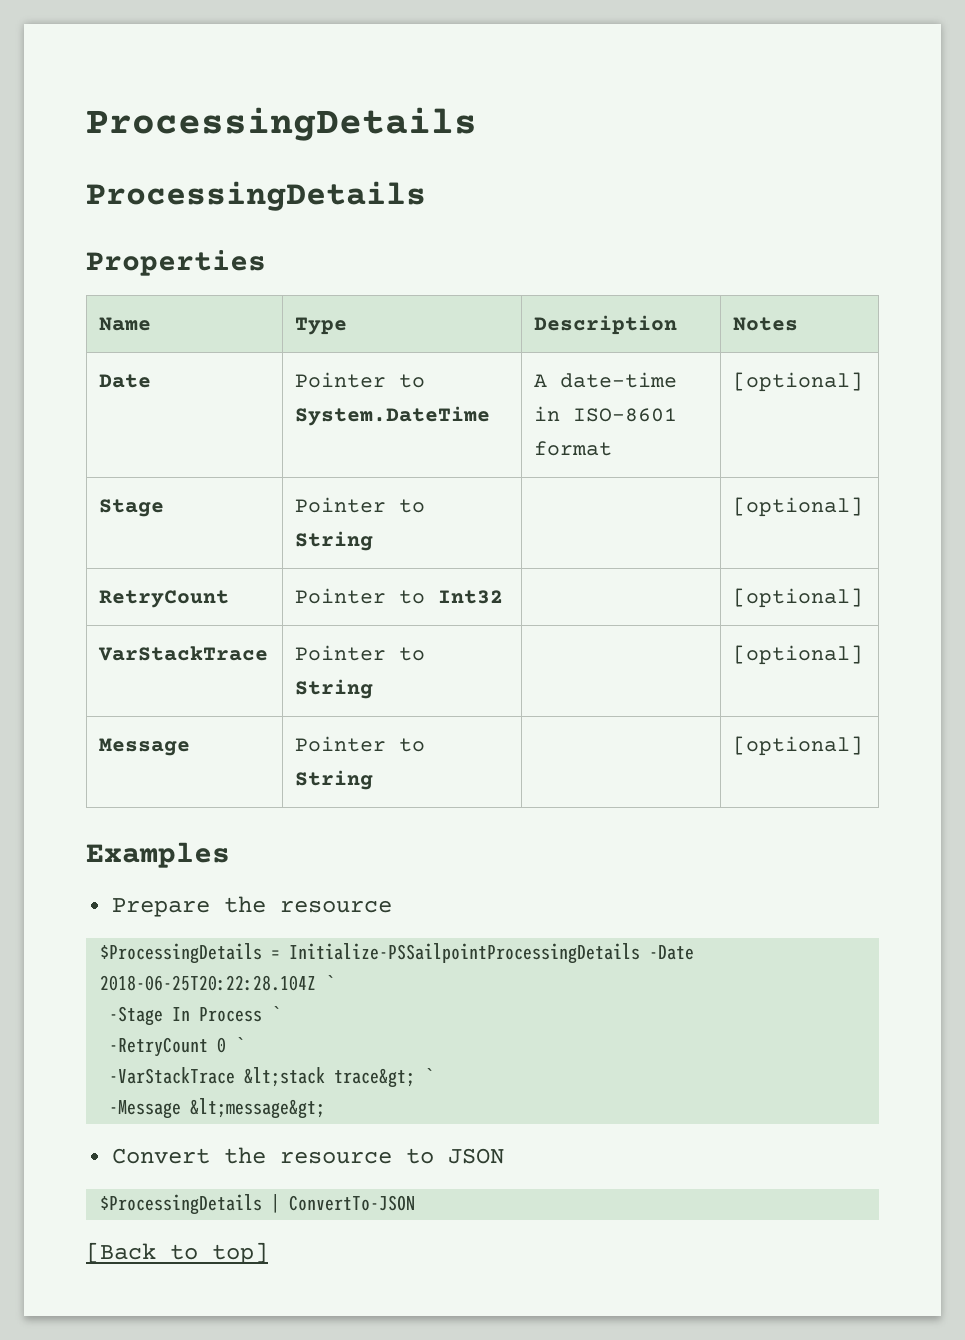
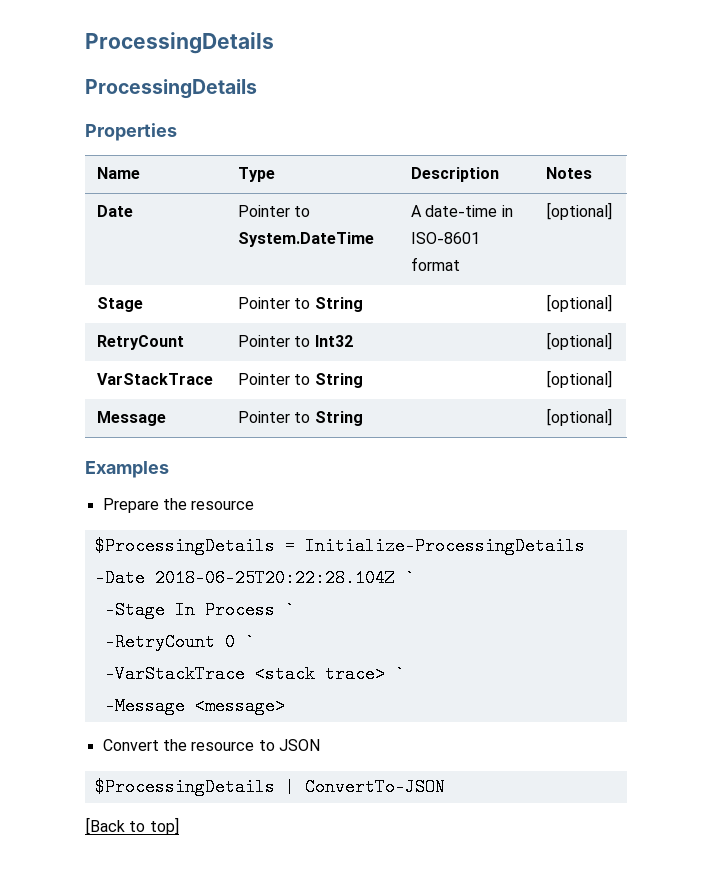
- $ProcessingDetails = Initialize-PSSailpointProcessingDetails -Date 2018-06-25T20:22:28.104Z `
+ $ProcessingDetails = Initialize-ProcessingDetails -Date 2018-06-25T20:22:28.104Z `
- -VarStackTrace &lt;stack trace&gt; `
+ -VarStackTrace <stack trace> `
- -Message &lt;message&gt;
+ -Message <message>

